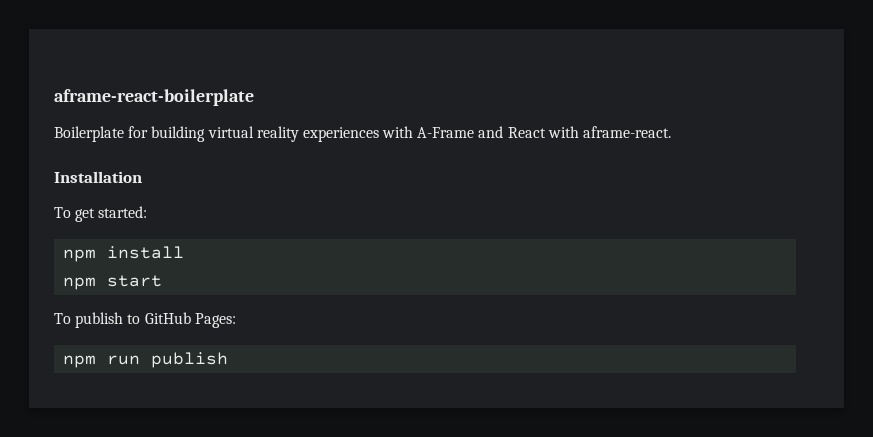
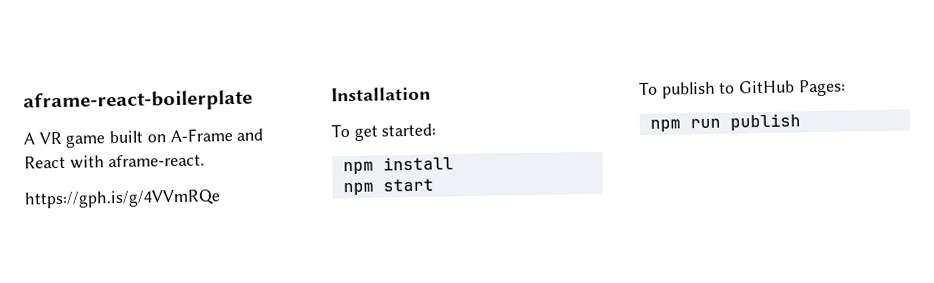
- Boilerplate for building virtual reality experiences with A-Frame and React with aframe-react.
+ A VR game built on A-Frame and React with aframe-react.
+ https://gph.is/g/4VVmRQe

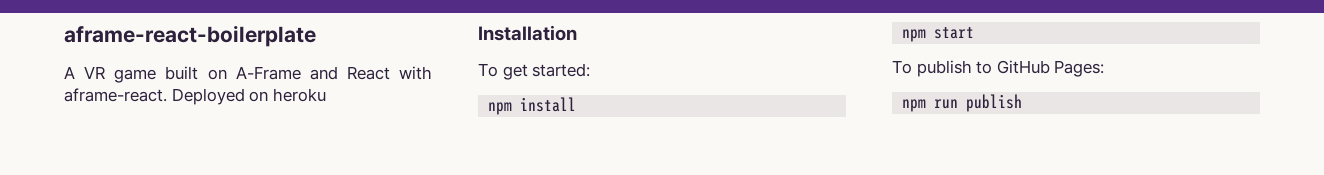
- A VR game built on A-Frame and React with aframe-react.
- https://gph.is/g/4VVmRQe
+ A VR game built on A-Frame and React with aframe-react. Deployed on heroku

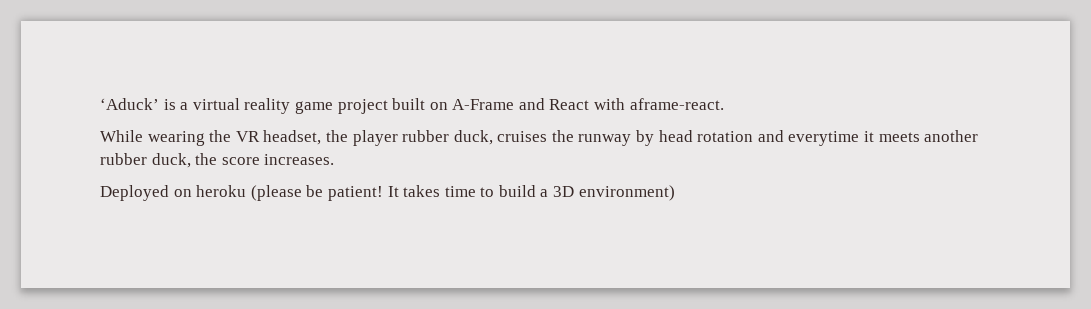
- aframe-react-boilerplate
- A VR game built on A-Frame and React with aframe-react. Deployed on heroku
- Installation
- To get started:
- npm install
- npm start
- To publish to GitHub Pages:
- npm run publish
+ ‘Aduck’ is a virtual reality game project built on A-Frame and React with aframe-react.
+ While wearing the VR headset, the player rubber duck, cruises the runway by head rotation and everytime it meets another rubber duck, the score increases.
+ Deployed on heroku (please be patient! It takes time to build a 3D environment)

